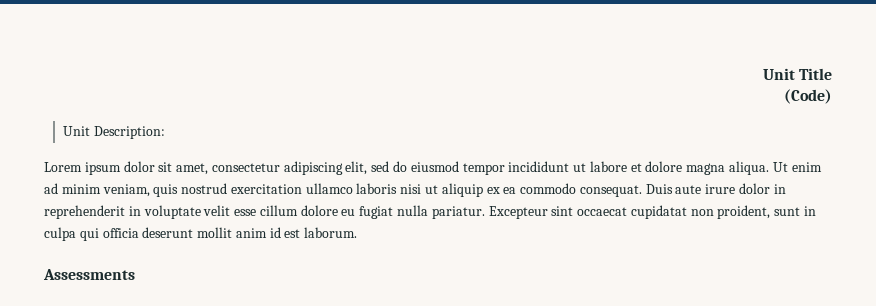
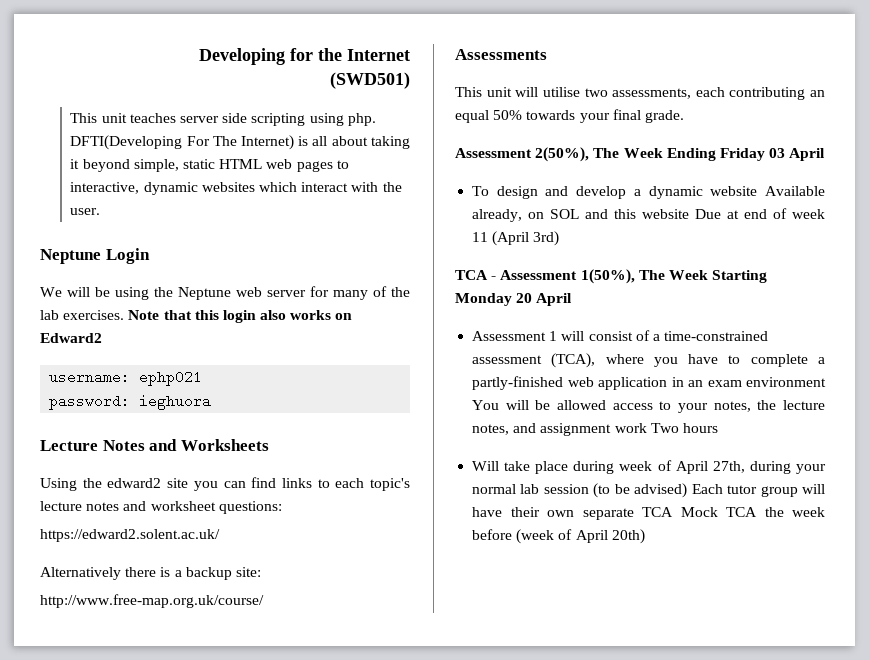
- Unit Title
- (Code)
- Unit Description:
- Lorem ipsum dolor sit amet, consectetur adipiscing elit, sed do eiusmod tempor incididunt ut labore et dolore magna aliqua. Ut enim ad minim veniam, quis nostrud exercitation ullamco laboris nisi ut aliquip ex ea commodo consequat. Duis aute irure dolor in reprehenderit in voluptate velit esse cillum dolore eu fugiat nulla pariatur. Excepteur sint occaecat cupidatat non proident, sunt in culpa qui officia deserunt mollit anim id est laborum.
+ Developing for the Internet
+ (SWD501)
+ This unit teaches server side scripting using php. DFTI(Developing For The Internet) is all about taking it beyond simple, static HTML web pages to interactive, dynamic websites which interact with the user.
+ Neptune Login
+ We will be using the Neptune web server for many of the lab exercises. Note that this login also works on Edward2
+ username: ephp021
+ password: ieghuora
+ Lecture Notes and Worksheets
+ Using the edward2 site you can find links to each topic's lecture notes and worksheet questions:
+ https://edward2.solent.ac.uk/
+ Alternatively there is a backup site:
+ http://www.free-map.org.uk/course/
  Assessments
+ This unit will utilise two assessments, each contributing an equal 50% towards your final grade.
+ Assessment 2(50%), The Week Ending Friday 03 April
+ To design and develop a dynamic website Available already, on SOL and this website Due at end of week 11 (April 3rd)
+ TCA - Assessment 1(50%), The Week Starting Monday 20 April
+ Assessment 1 will consist of a time-constrained assessment (TCA), where you have to complete a partly-finished web application in an exam environment You will be allowed access to your notes, the lecture notes, and assignment work Two hours
+ Will take place during week of April 27th, during your normal lab session (to be advised) Each tutor group will have their own separate TCA Mock TCA the week before (week of April 20th)

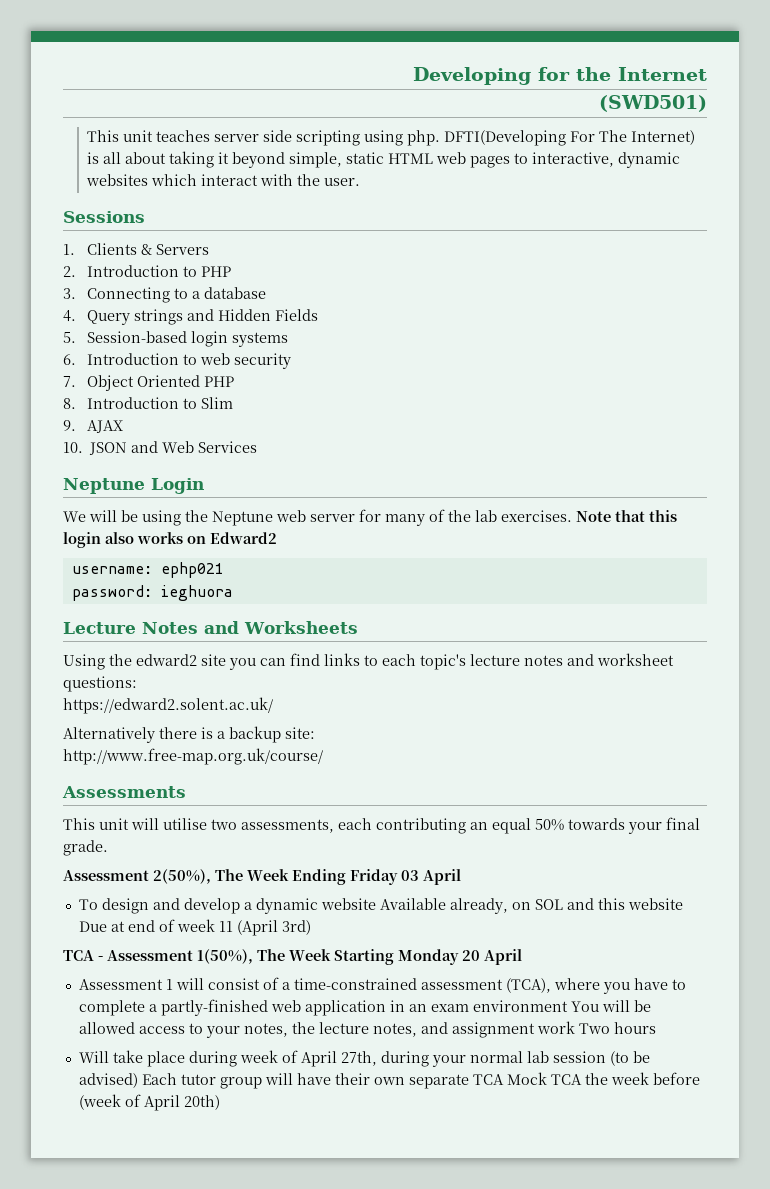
+ Sessions
+ 1. Clients & Servers
+ 2. Introduction to PHP
+ 3. Connecting to a database
+ 4. Query strings and Hidden Fields
+ 5. Session-based login systems
+ 6. Introduction to web security
+ 7. Object Oriented PHP
+ 8. Introduction to Slim
+ 9. AJAX
+ 10. JSON and Web Services

